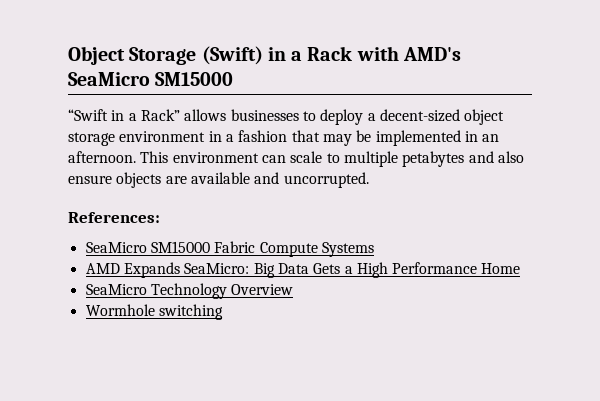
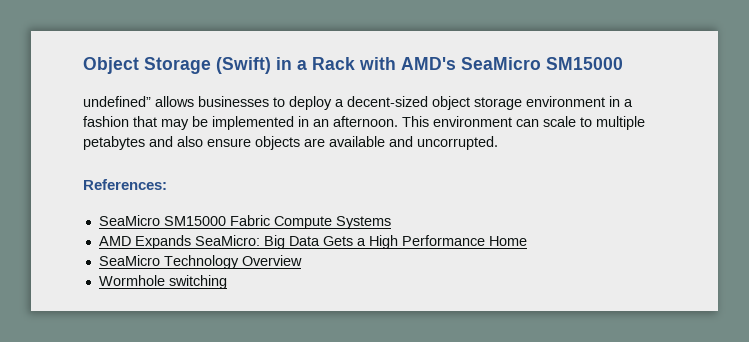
- “Swift in a Rack” allows businesses to deploy a decent-sized object storage environment in a fashion that may be implemented in an afternoon.
+ undefined” allows businesses to deploy a decent-sized object storage environment in a fashion that may be implemented in an afternoon.

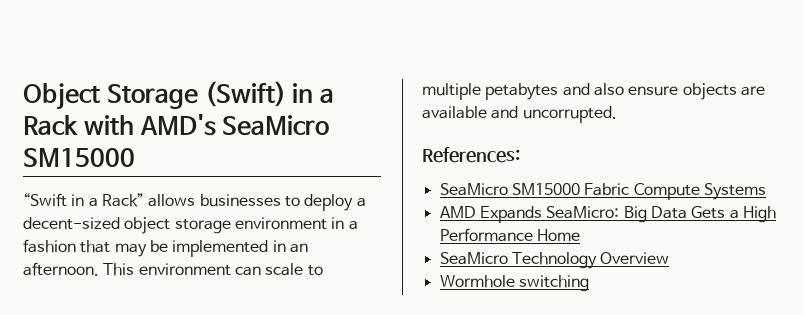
- undefined” allows businesses to deploy a decent-sized object storage environment in a fashion that may be implemented in an afternoon.
+ “Swift in a Rack” allows businesses to deploy a decent-sized object storage environment in a fashion that may be implemented in an afternoon.

